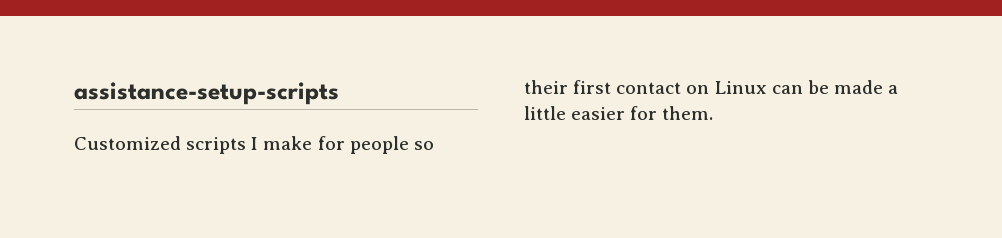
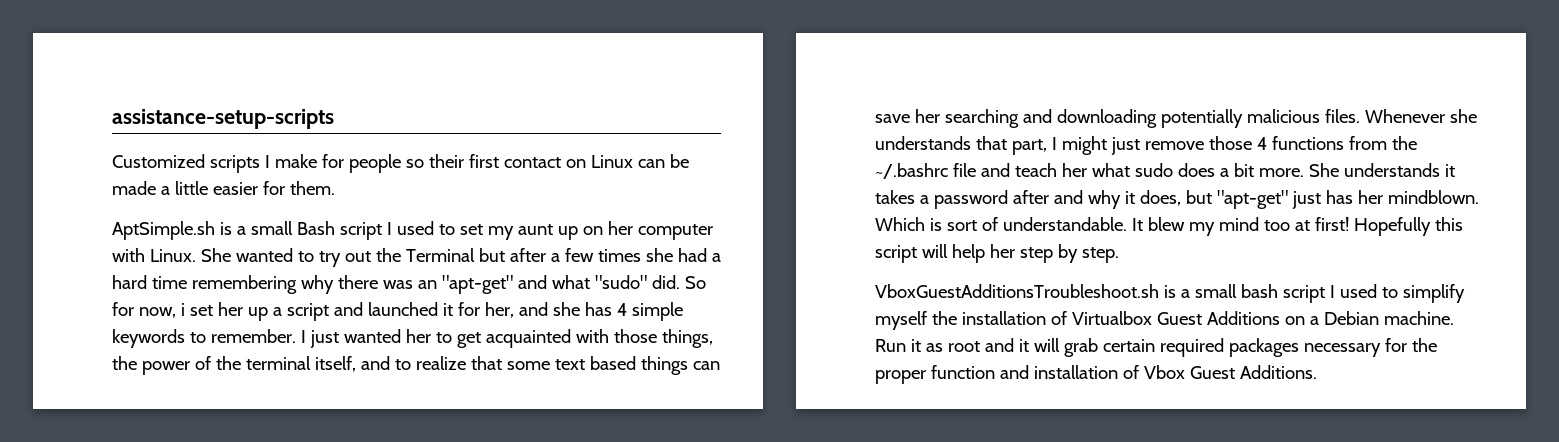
+ AptSimple.sh is a small Bash script I used to set my aunt up on her computer with Linux. She wanted to try out the Terminal but after a few times she had a hard time remembering why there was an "apt-get" and what "sudo" did. So for now, i set her up a script and launched it for her, and she has 4 simple keywords to remember. I just wanted her to get acquainted with those things, the power of the terminal itself, and to realize that some text based things can save her searching and downloading potentially malicious files. Whenever she understands that part, I might just remove those 4 functions from the ~/.bashrc file and teach her what sudo does a bit more. She understands it takes a password after and why it does, but "apt-get" just has her mindblown. Which is sort of understandable. It blew my mind too at first! Hopefully this script will help her step by step.
+ VboxGuestAdditionsTroubleshoot.sh is a small bash script I used to simplify myself the installation of Virtualbox Guest Additions on a Debian machine. Run it as root and it will grab certain required packages necessary for the proper function and installation of Vbox Guest Additions.

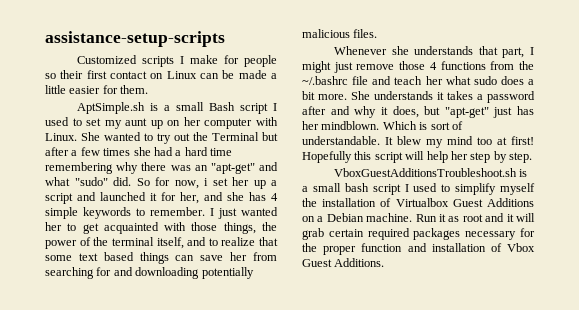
- I just wanted her to get acquainted with those things, the power of the terminal itself, and to realize that some text based things can save her searching and downloading potentially malicious files. Whenever she understands that part, I might just remove those 4 functions from the ~/.bashrc file and teach her what sudo does a bit more.
+ I just wanted her to get acquainted with those things, the power of the terminal itself, and to realize that some text based things can save her from searching for and downloading potentially malicious files.
+ Whenever she understands that part, I might just remove those 4 functions from the ~/.bashrc file and teach her what sudo does a bit more.

